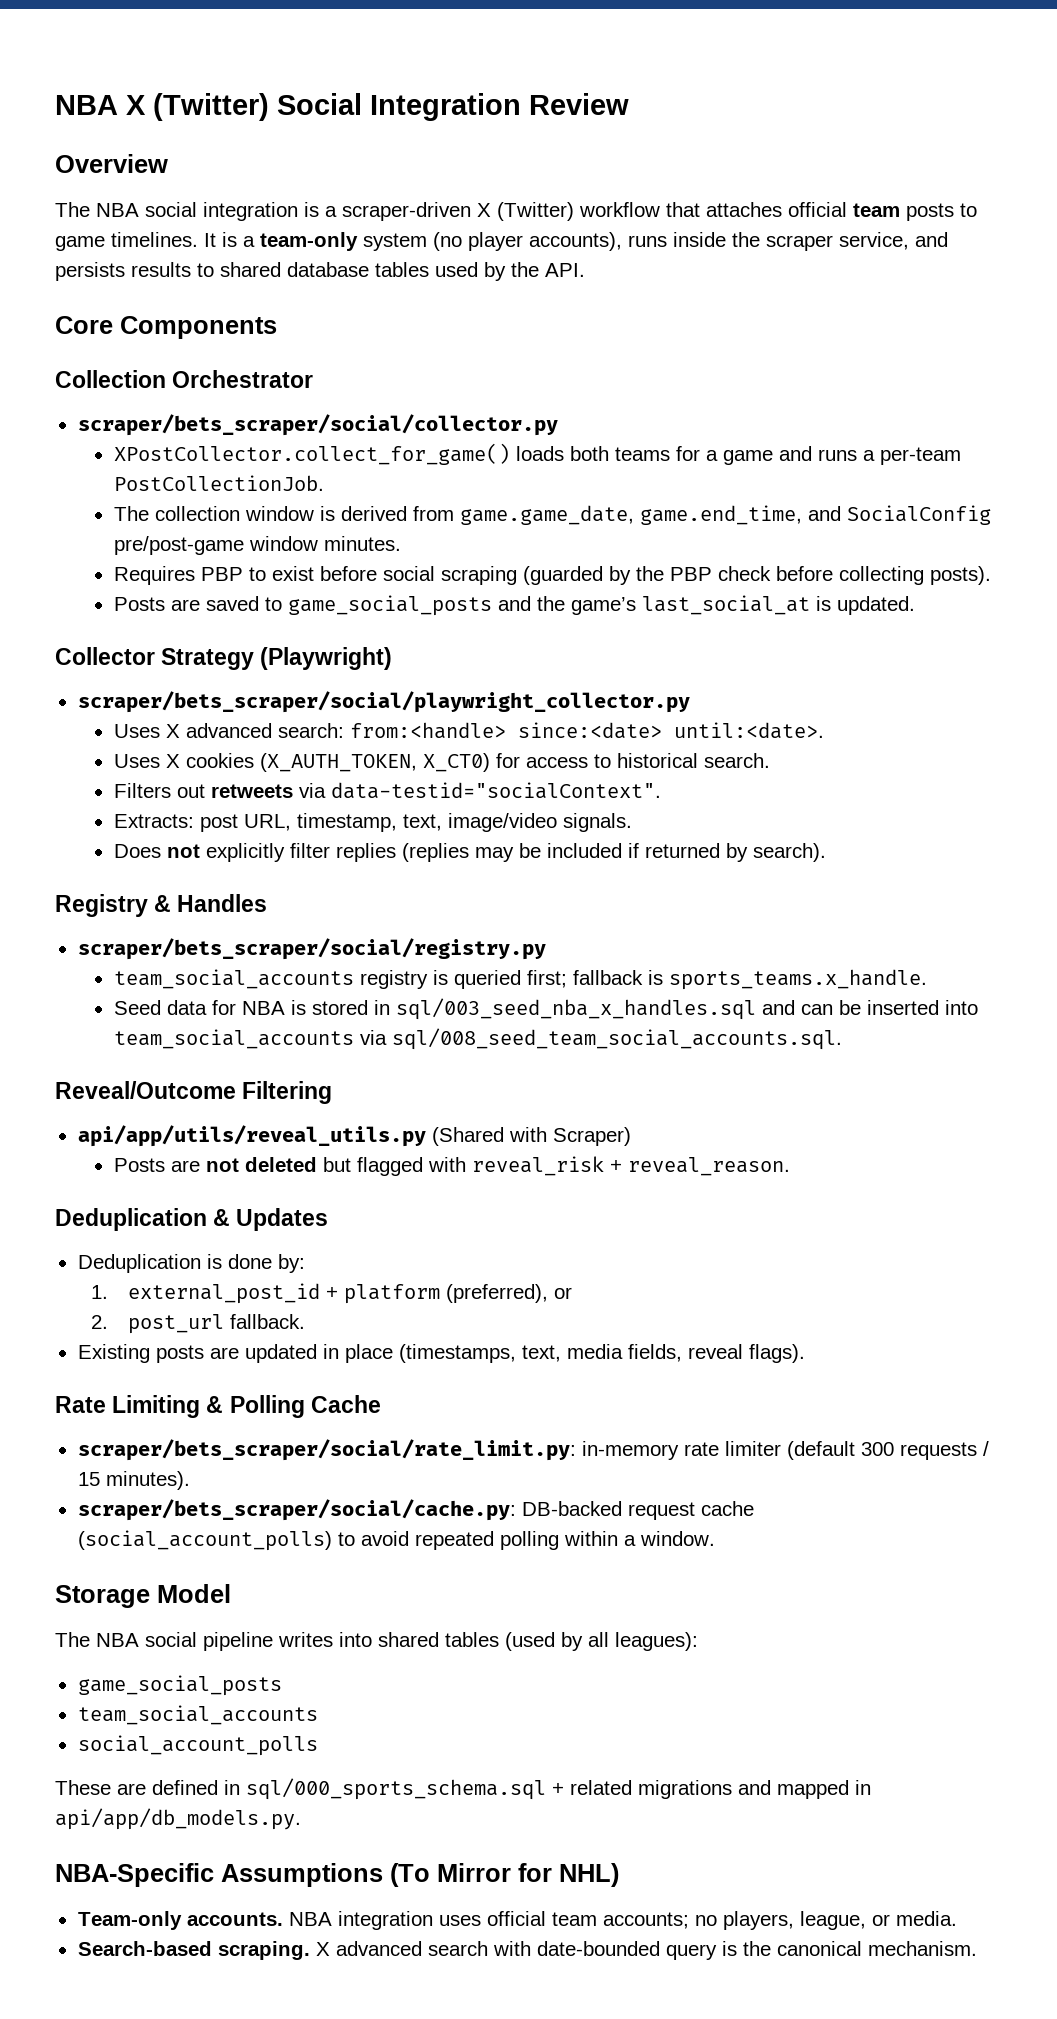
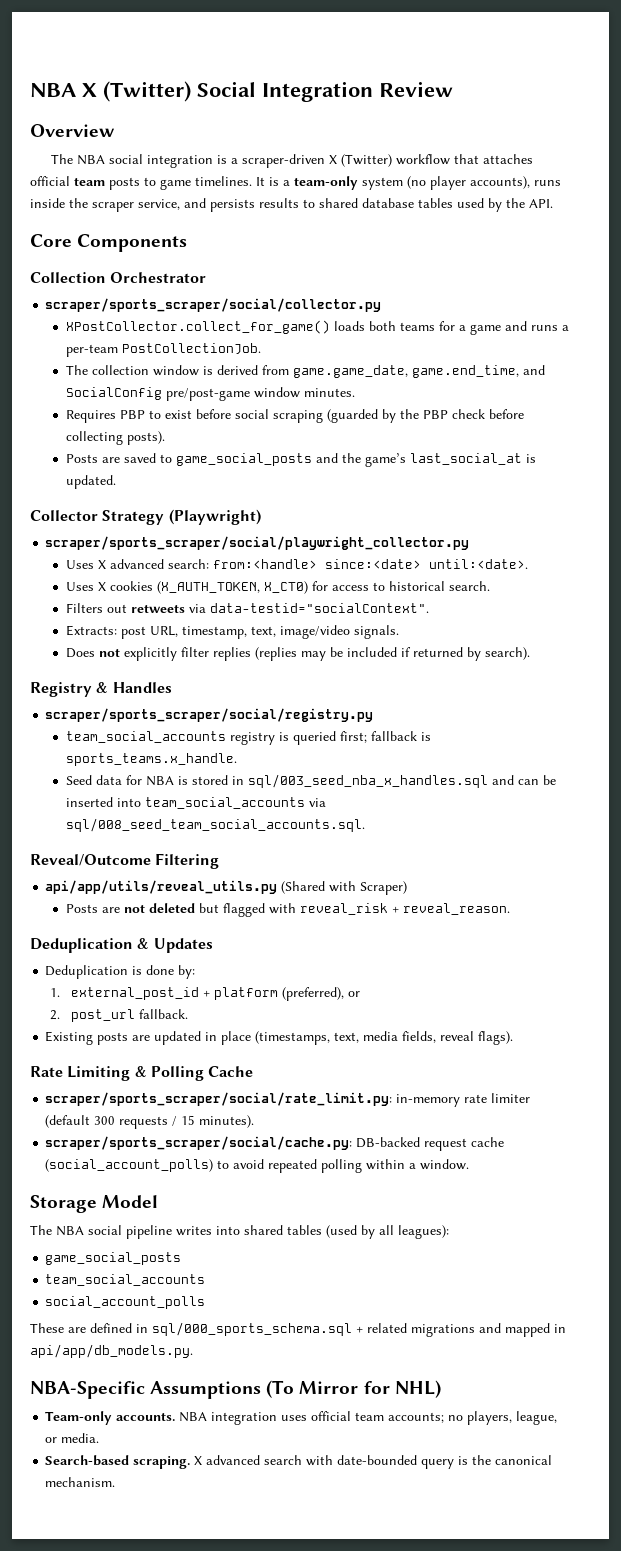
- scraper/bets_scraper/social/collector.py
+ scraper/sports_scraper/social/collector.py
- scraper/bets_scraper/social/playwright_collector.py
+ scraper/sports_scraper/social/playwright_collector.py
- scraper/bets_scraper/social/registry.py
+ scraper/sports_scraper/social/registry.py
- scraper/bets_scraper/social/rate_limit.py: in-memory rate limiter (default 300 requests / 15 minutes).
+ scraper/sports_scraper/social/rate_limit.py: in-memory rate limiter (default 300 requests / 15 minutes).
- scraper/bets_scraper/social/cache.py: DB-backed request cache (social_account_polls) to avoid repeated polling within a window.
+ scraper/sports_scraper/social/cache.py: DB-backed request cache (social_account_polls) to avoid repeated polling within a window.

